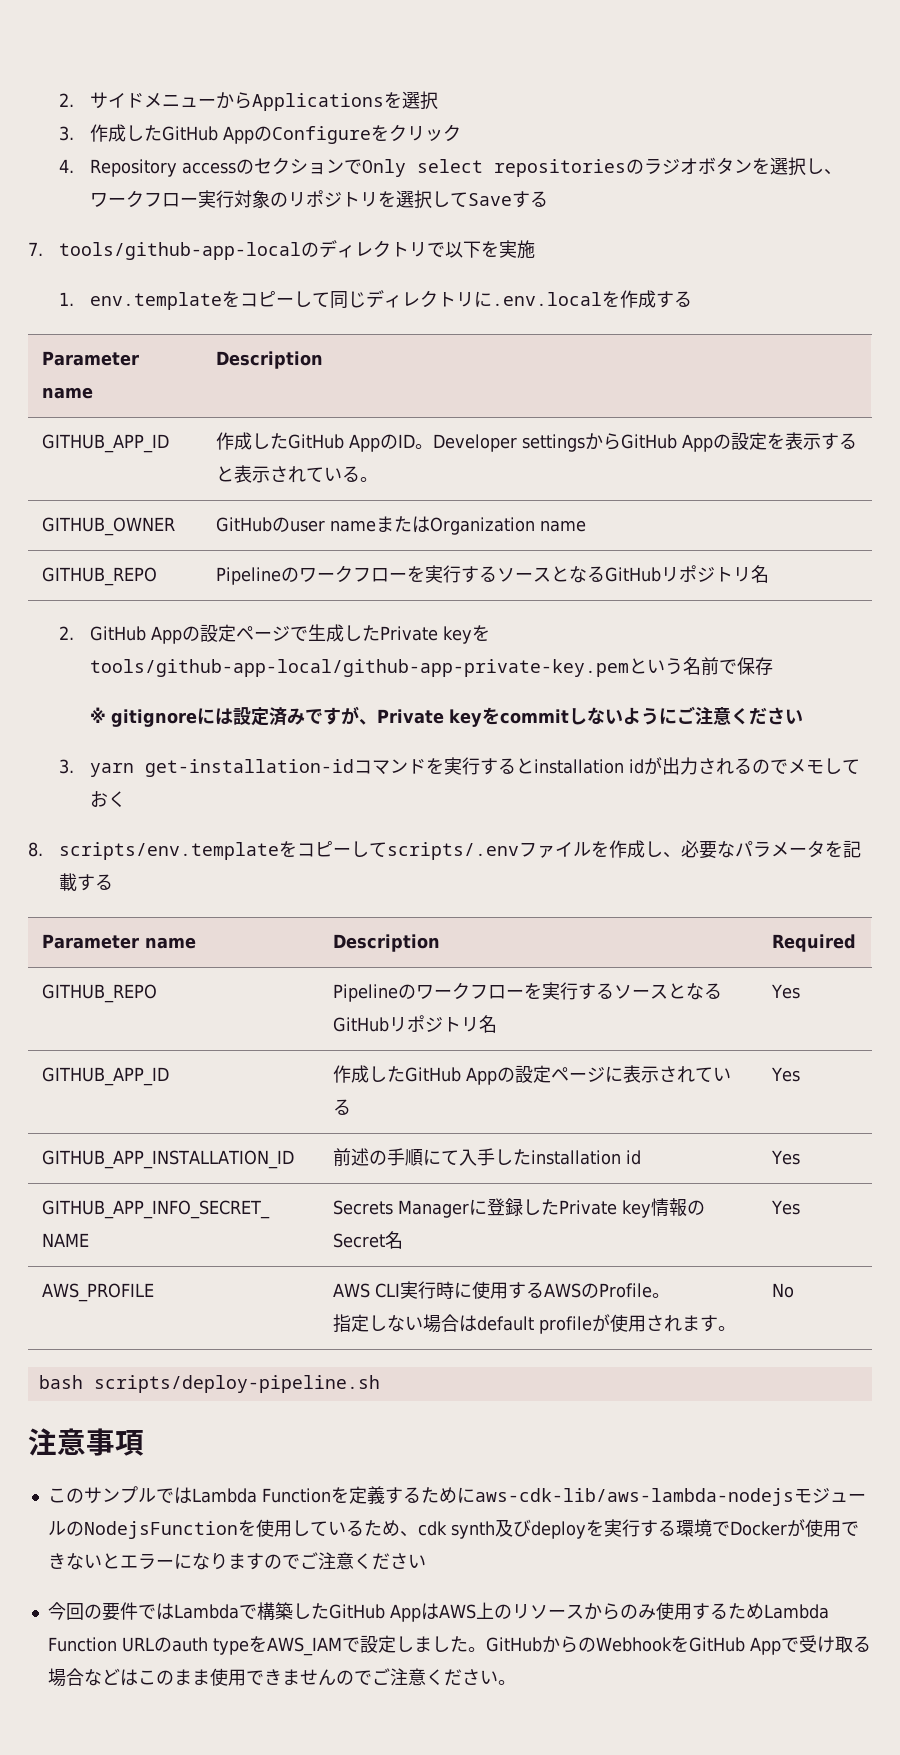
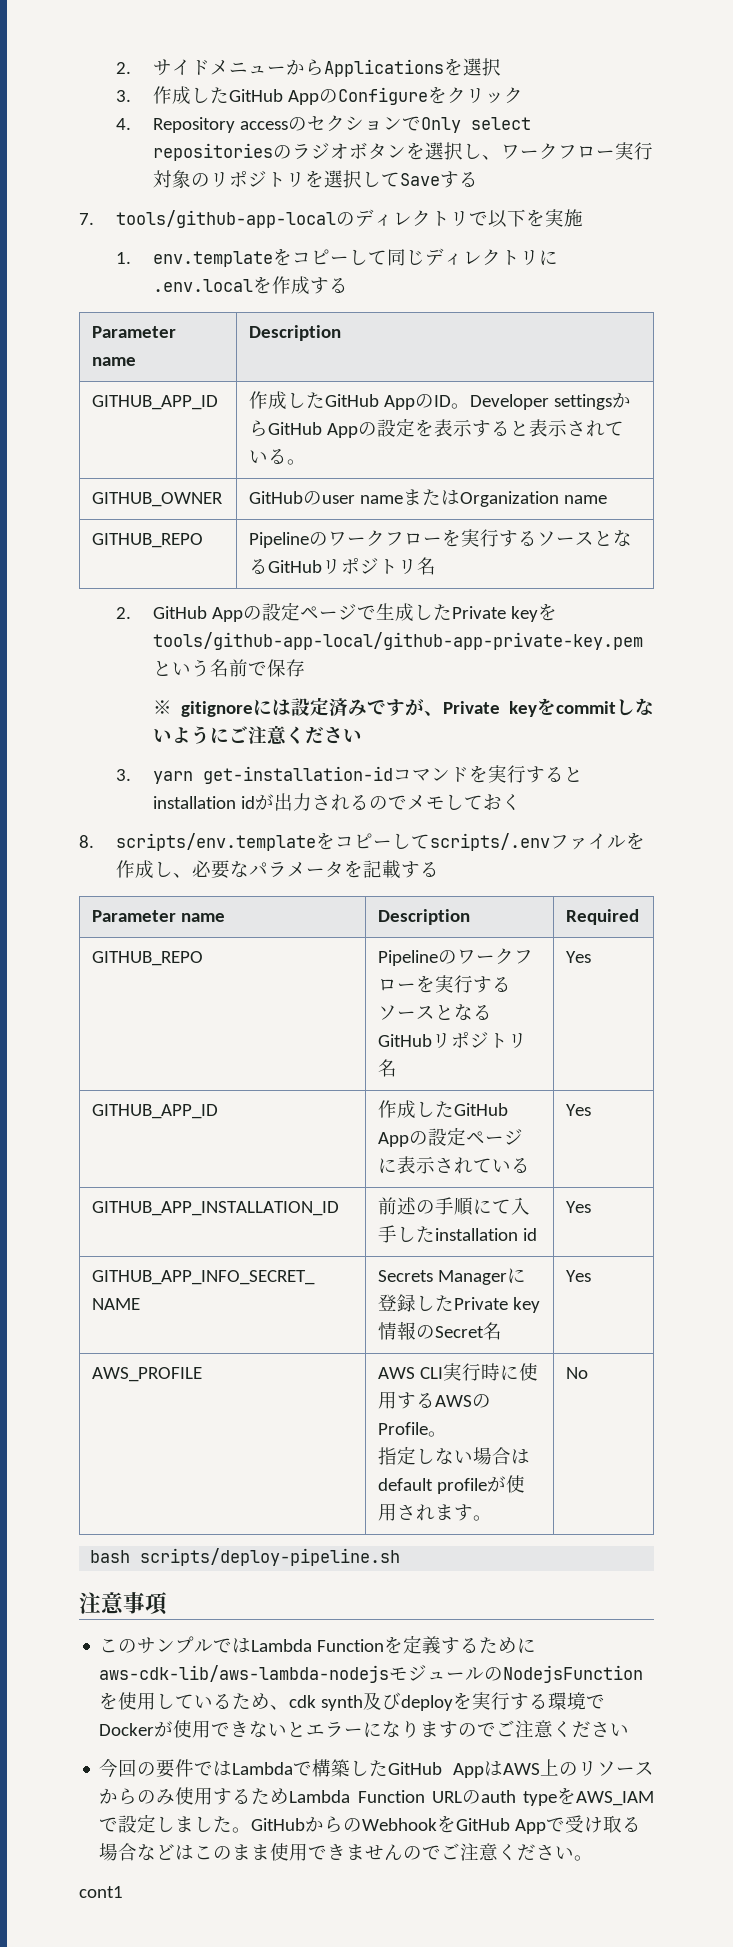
+ cont1

